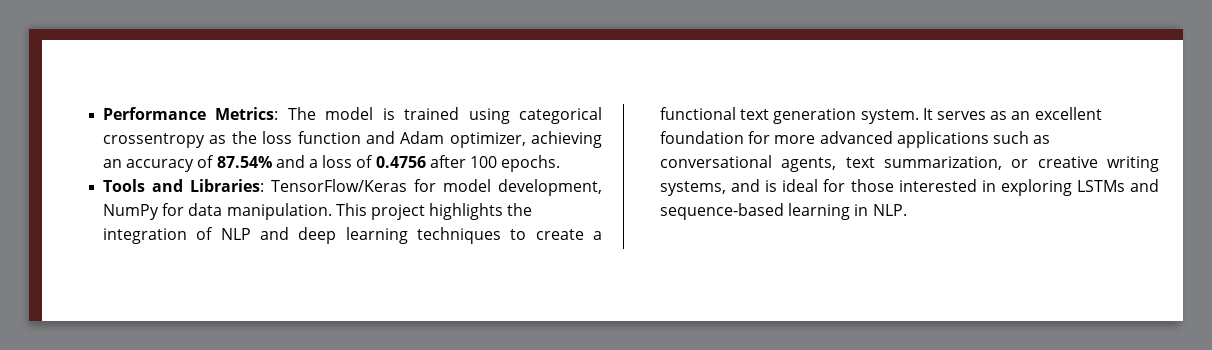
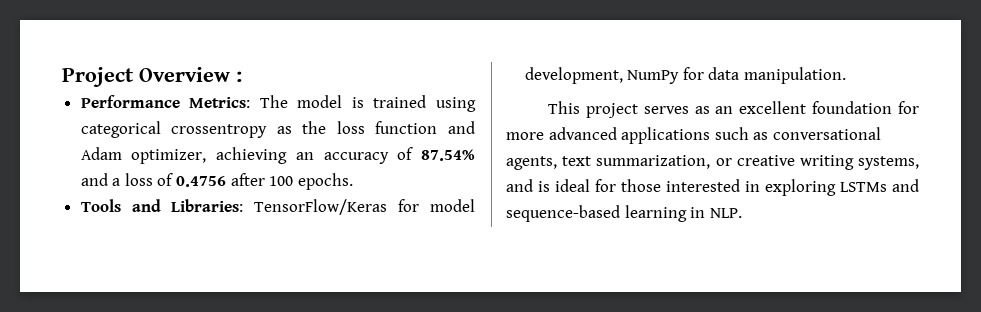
+ Project Overview :
- Tools and Libraries: TensorFlow/Keras for model development, NumPy for data manipulation. This project highlights the integration of NLP and deep learning techniques to create a functional text generation system. It serves as an excellent foundation for more advanced applications such as conversational agents, text summarization, or creative writing systems, and is ideal for those interested in exploring LSTMs and sequence-based learning in NLP.
+ Tools and Libraries: TensorFlow/Keras for model development, NumPy for data manipulation.
+ This project serves as an excellent foundation for more advanced applications such as conversational agents, text summarization, or creative writing systems, and is ideal for those interested in exploring LSTMs and sequence-based learning in NLP.

